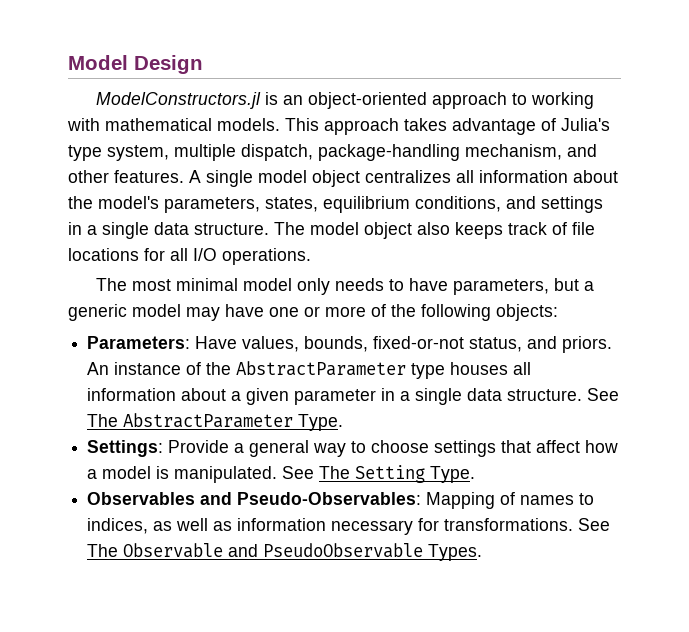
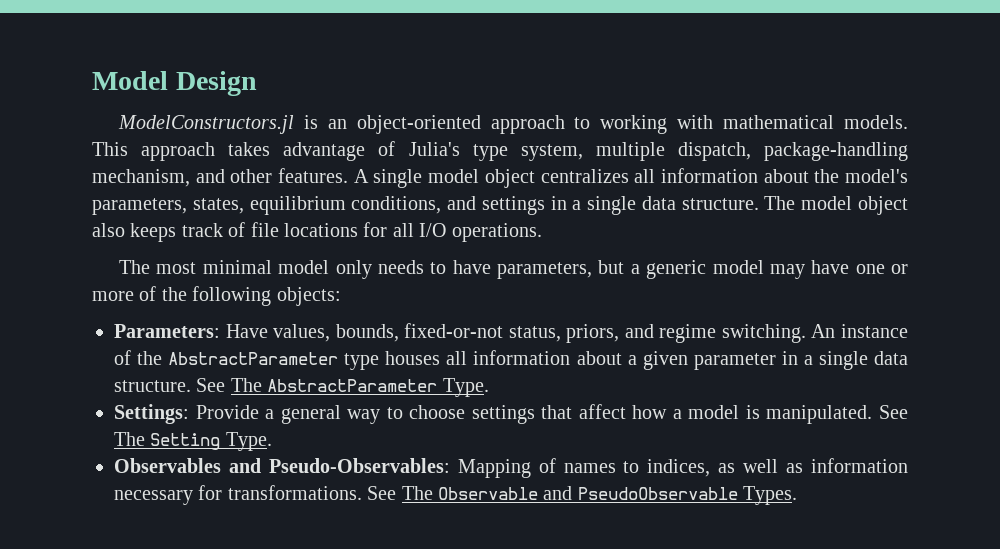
- Parameters: Have values, bounds, fixed-or-not status, and priors.
+ Parameters: Have values, bounds, fixed-or-not status, priors, and regime switching.

